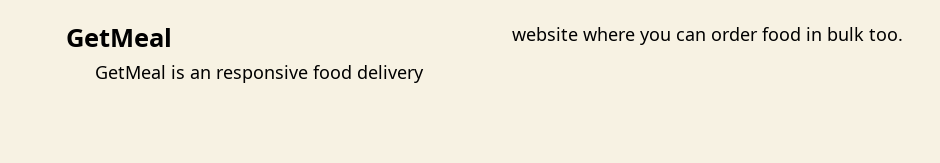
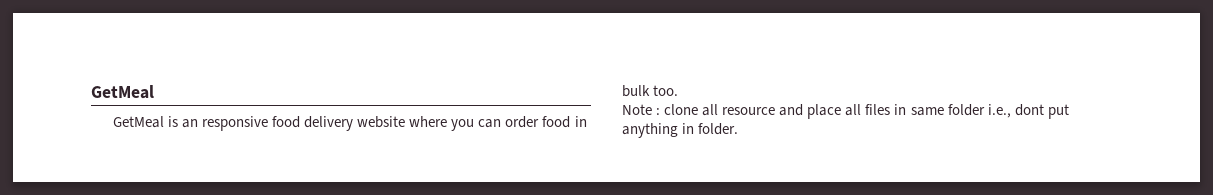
+ Note : clone all resource and place all files in same folder i.e., dont put anything in folder.

